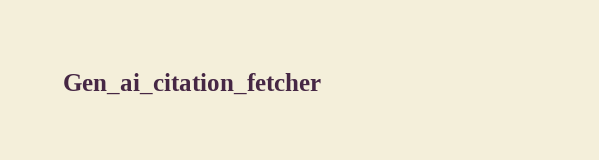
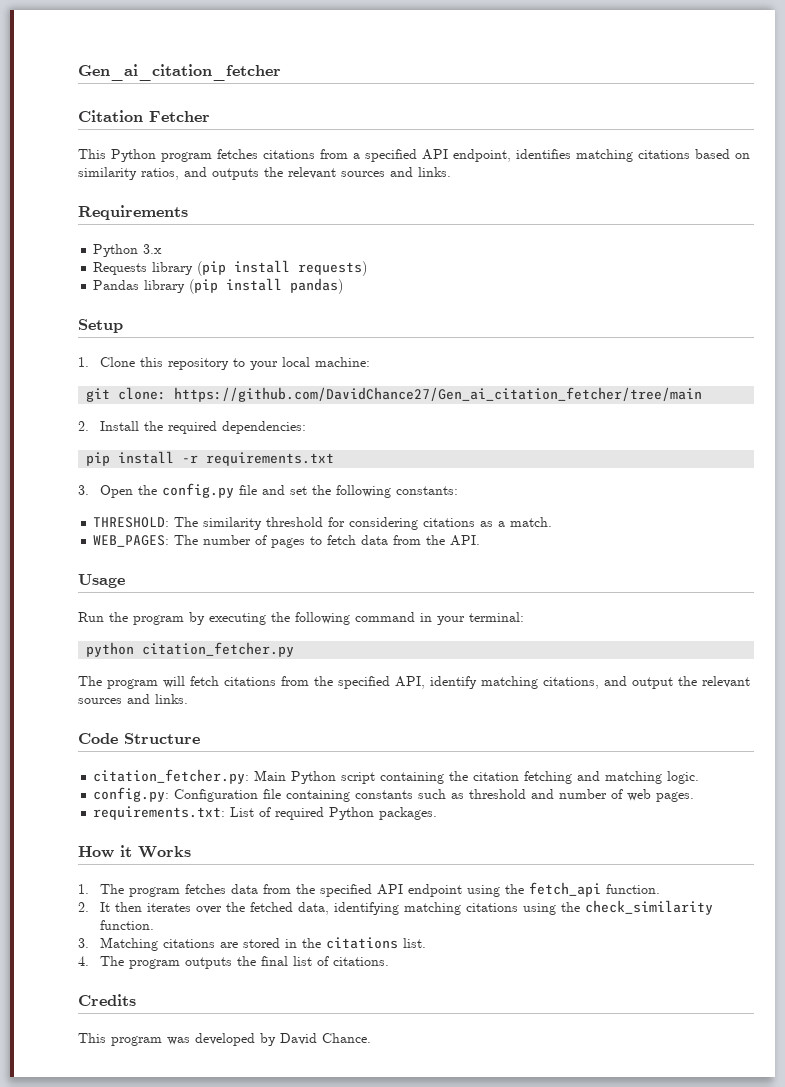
+ Citation Fetcher
+ This Python program fetches citations from a specified API endpoint, identifies matching citations based on similarity ratios, and outputs the relevant sources and links.
+ Requirements
+ Python 3.x
+ Requests library (pip install requests)
+ Pandas library (pip install pandas)
+ Setup
+ 1. Clone this repository to your local machine:
+ git clone: https://github.com/DavidChance27/Gen_ai_citation_fetcher/tree/main
+ 2. Install the required dependencies:
+ pip install -r requirements.txt
+ 3. Open the config.py file and set the following constants:
+ THRESHOLD: The similarity threshold for considering citations as a match.
+ WEB_PAGES: The number of pages to fetch data from the API.
+ Usage
+ Run the program by executing the following command in your terminal:
+ python citation_fetcher.py
+ The program will fetch citations from the specified API, identify matching citations, and output the relevant sources and links.
+ Code Structure
+ citation_fetcher.py: Main Python script containing the citation fetching and matching logic.
+ config.py: Configuration file containing constants such as threshold and number of web pages.
+ requirements.txt: List of required Python packages.
+ How it Works
+ 1. The program fetches data from the specified API endpoint using the fetch_api function.
+ 2. It then iterates over the fetched data, identifying matching citations using the check_similarity function.
+ 3. Matching citations are stored in the citations list.
+ 4. The program outputs the final list of citations.
+ Credits
+ This program was developed by David Chance.

